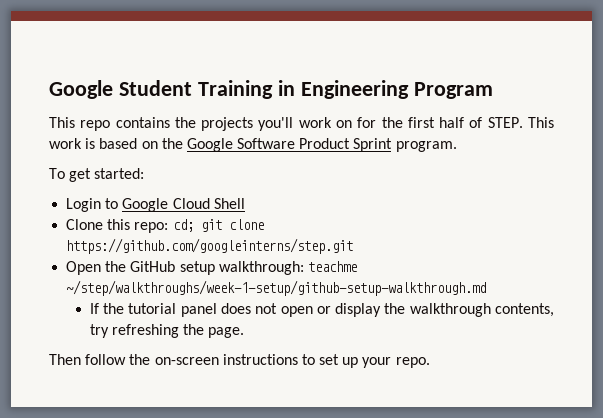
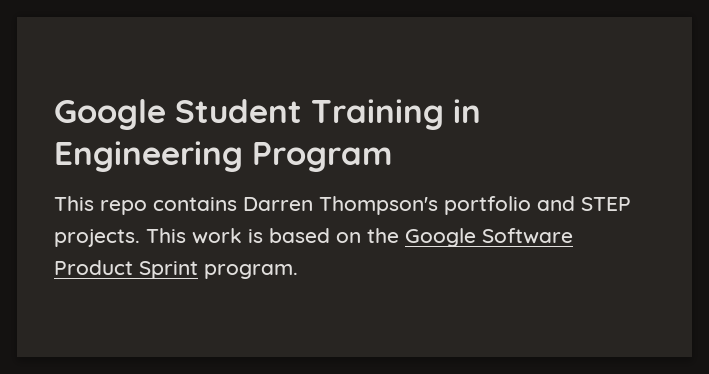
- This repo contains the projects you'll work on for the first half of STEP.
+ This repo contains Darren Thompson's portfolio and STEP projects.
- To get started:
- Login to Google Cloud Shell
- Clone this repo: cd; git clone https://github.com/googleinterns/step.git
- Open the GitHub setup walkthrough: teachme ~/step/walkthroughs/week-1-setup/github-setup-walkthrough.md
- If the tutorial panel does not open or display the walkthrough contents, try refreshing the page.
- Then follow the on-screen instructions to set up your repo.

